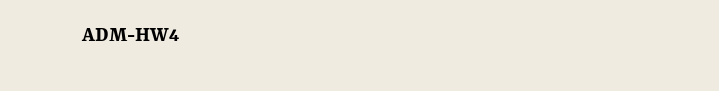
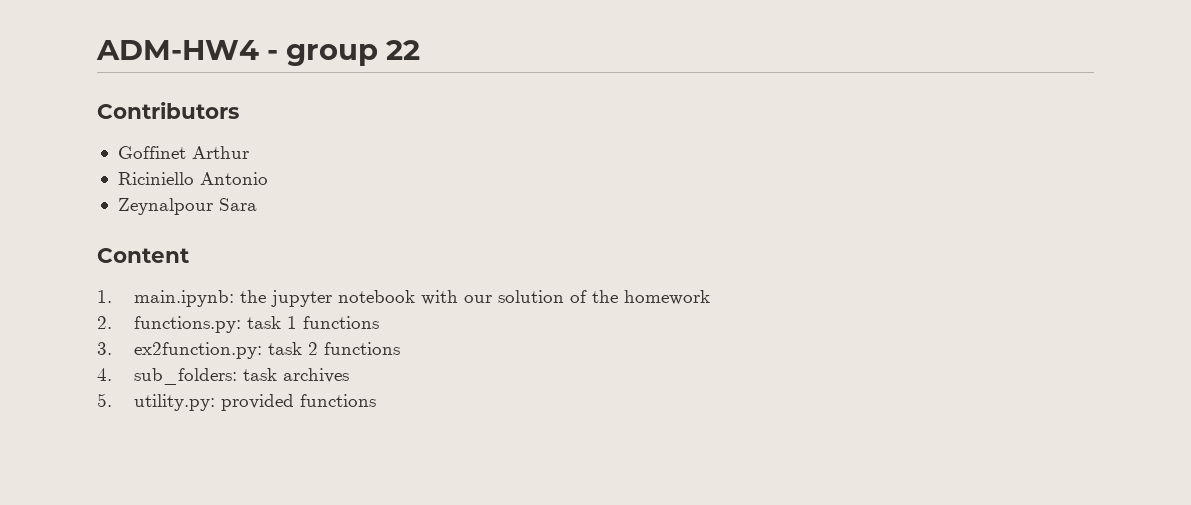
- ADM-HW4
+ ADM-HW4 - group 22
+ Contributors
+ Goffinet Arthur
+ Riciniello Antonio
+ Zeynalpour Sara
+ Content
+ 1. main.ipynb: the jupyter notebook with our solution of the homework
+ 2. functions.py: task 1 functions
+ 3. ex2function.py: task 2 functions
+ 4. sub_folders: task archives
+ 5. utility.py: provided functions

